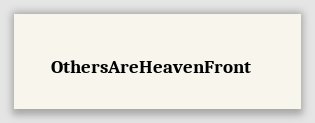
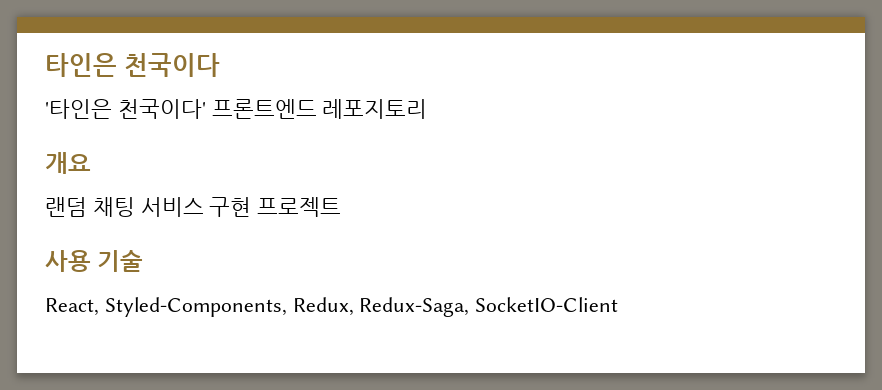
- OthersAreHeavenFront
+ 타인은 천국이다
+ '타인은 천국이다' 프론트엔드 레포지토리
+ 개요
+ 랜덤 채팅 서비스 구현 프로젝트
+ 사용 기술
+ React, Styled-Components, Redux, Redux-Saga, SocketIO-Client

